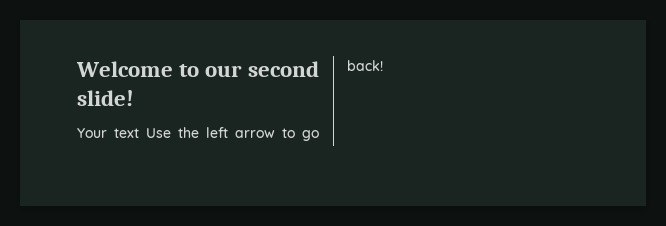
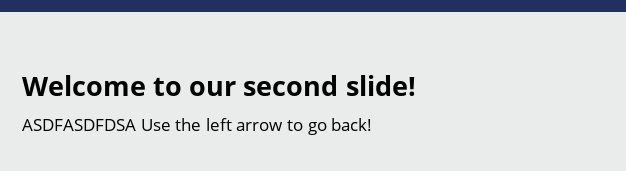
- Your text Use the left arrow to go back!
+ ASDFASDFDSA Use the left arrow to go back!

